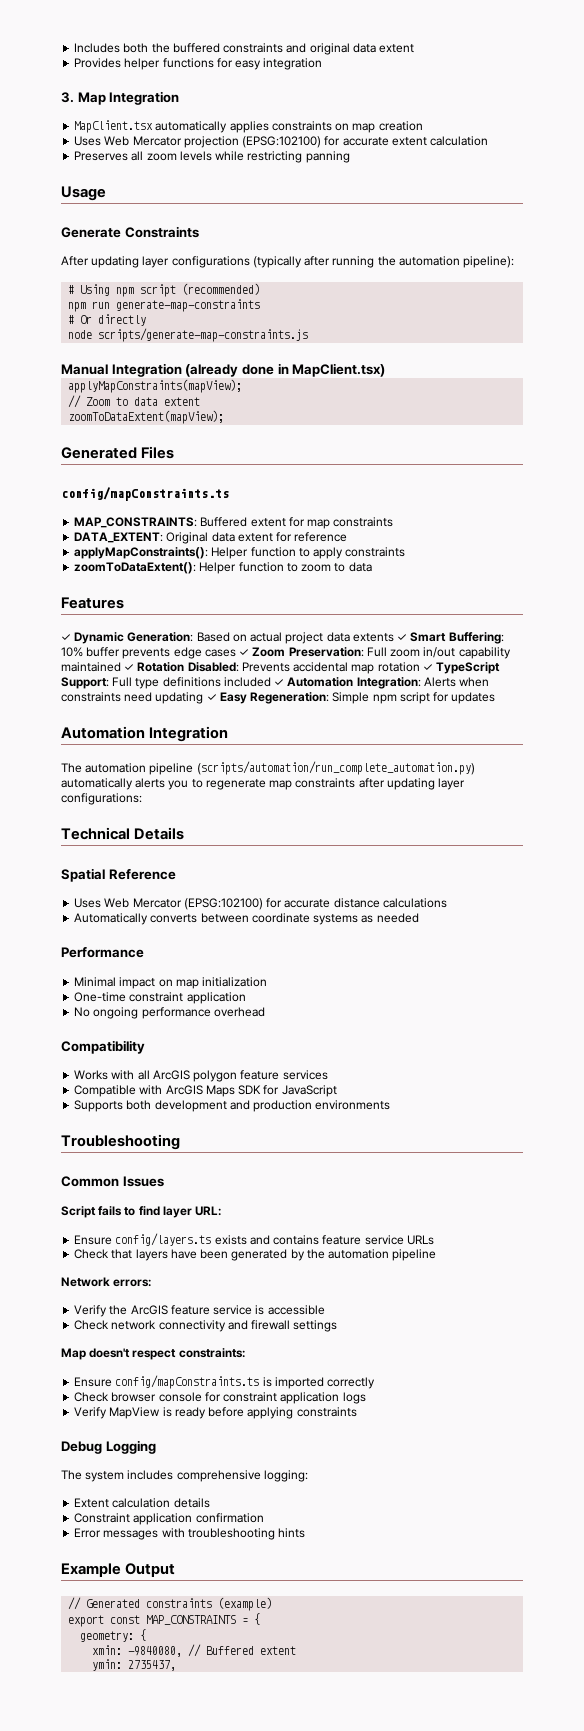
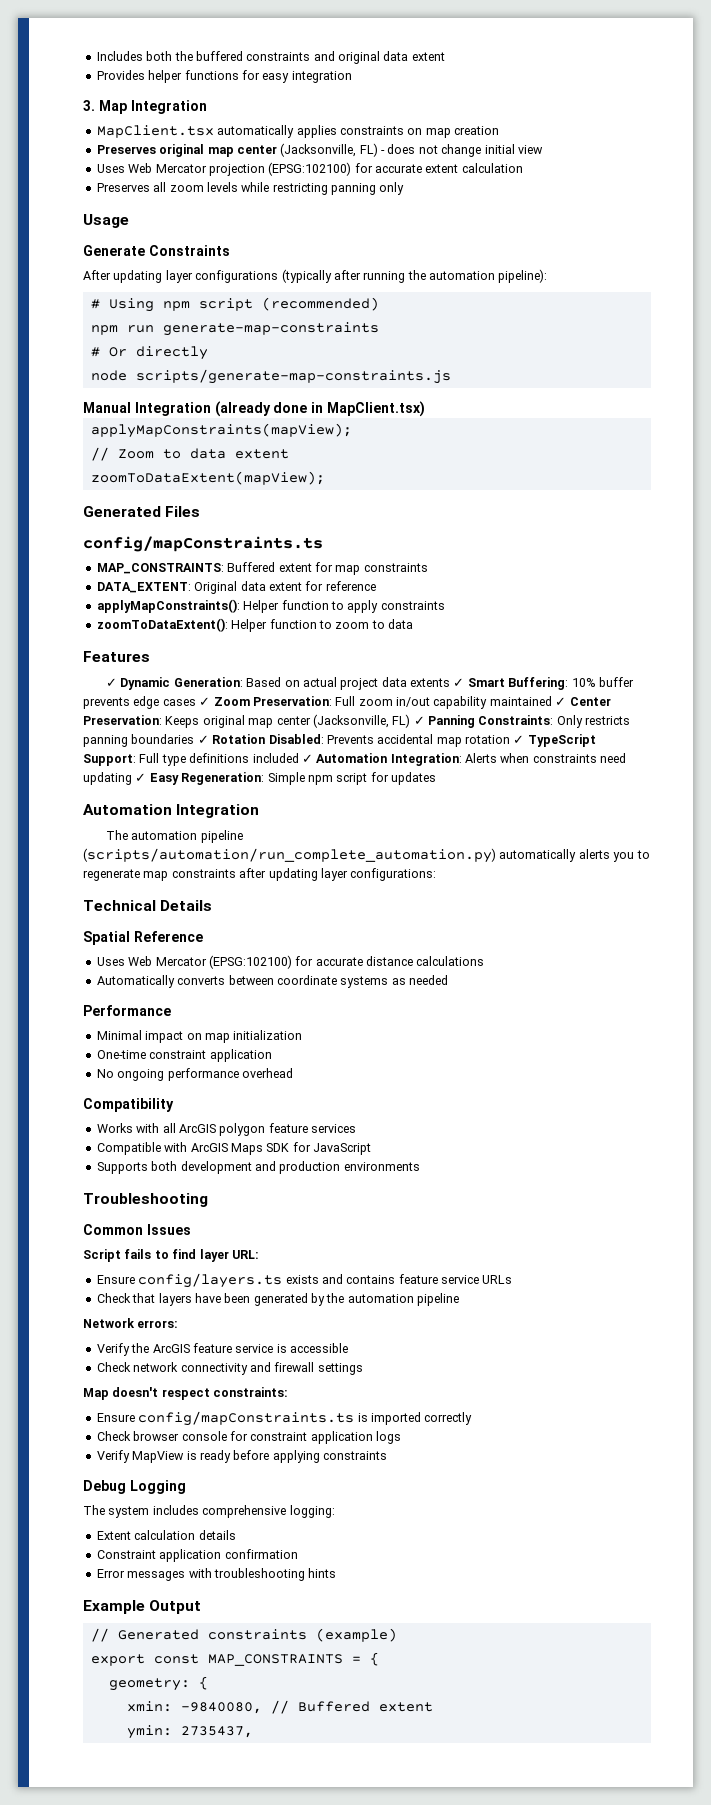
+ Preserves original map center (Jacksonville, FL) - does not change initial view
- Preserves all zoom levels while restricting panning
+ Preserves all zoom levels while restricting panning only
- ✓ Dynamic Generation: Based on actual project data extents ✓ Smart Buffering: 10% buffer prevents edge cases ✓ Zoom Preservation: Full zoom in/out capability maintained ✓ Rotation Disabled: Prevents accidental map rotation ✓ TypeScript Support: Full type definitions included ✓ Automation Integration: Alerts when constraints need updating ✓ Easy Regeneration: Simple npm script for updates
+ ✓ Dynamic Generation: Based on actual project data extents ✓ Smart Buffering: 10% buffer prevents edge cases ✓ Zoom Preservation: Full zoom in/out capability maintained ✓ Center Preservation: Keeps original map center (Jacksonville, FL) ✓ Panning Constraints: Only restricts panning boundaries ✓ Rotation Disabled: Prevents accidental map rotation ✓ TypeScript Support: Full type definitions included ✓ Automation Integration: Alerts when constraints need updating ✓ Easy Regeneration: Simple npm script for updates

